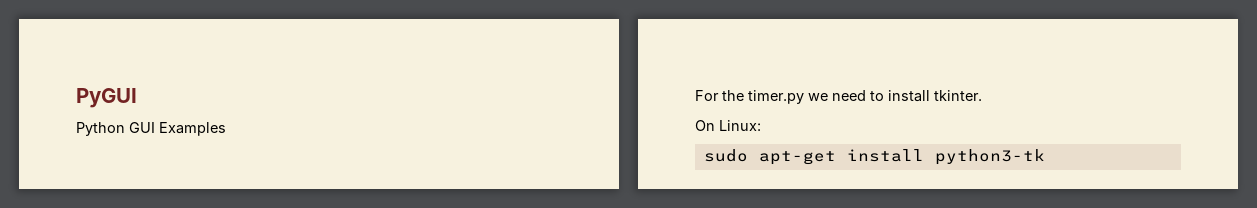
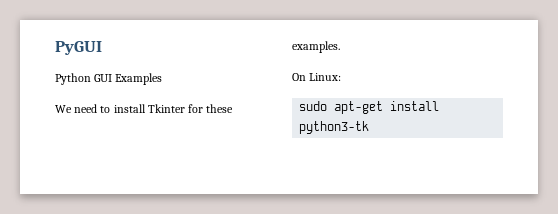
- For the timer.py we need to install tkinter.
+ We need to install Tkinter for these examples.

